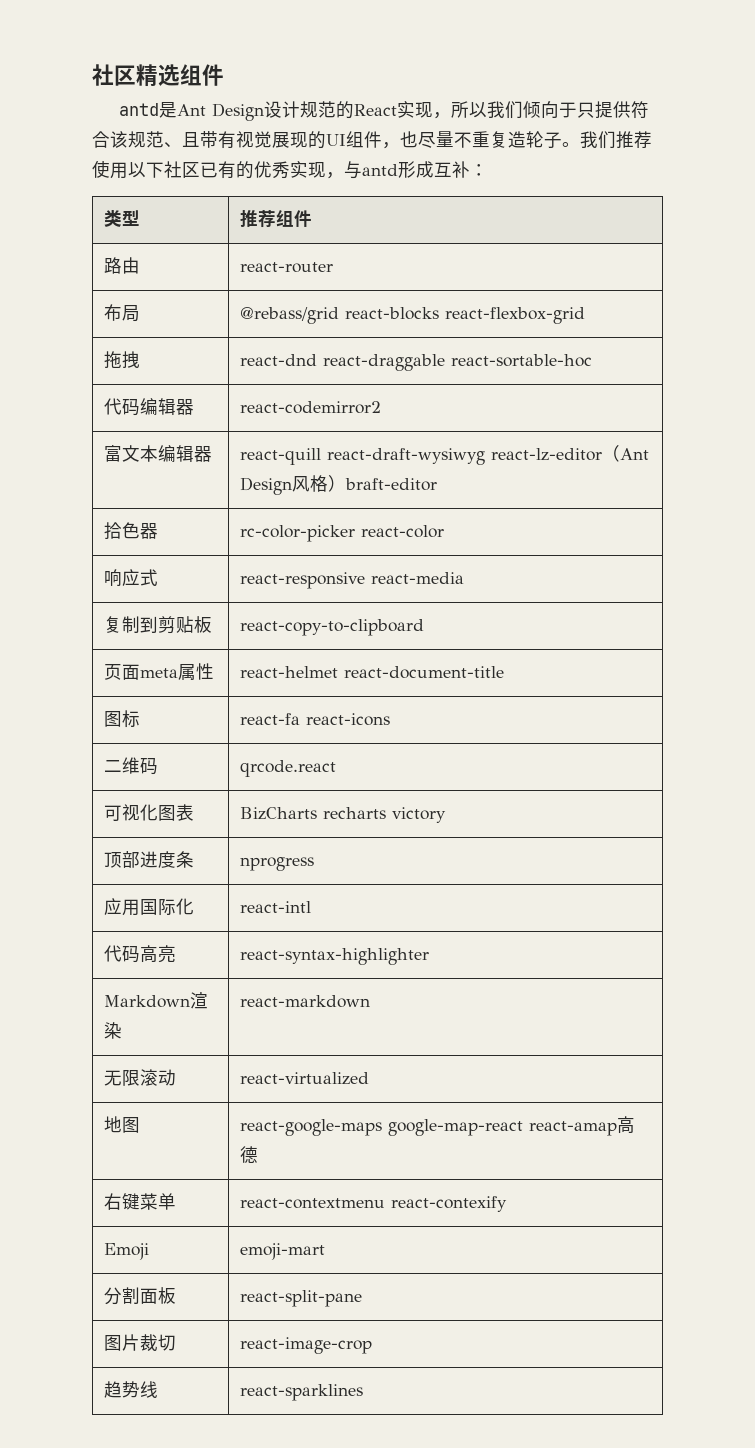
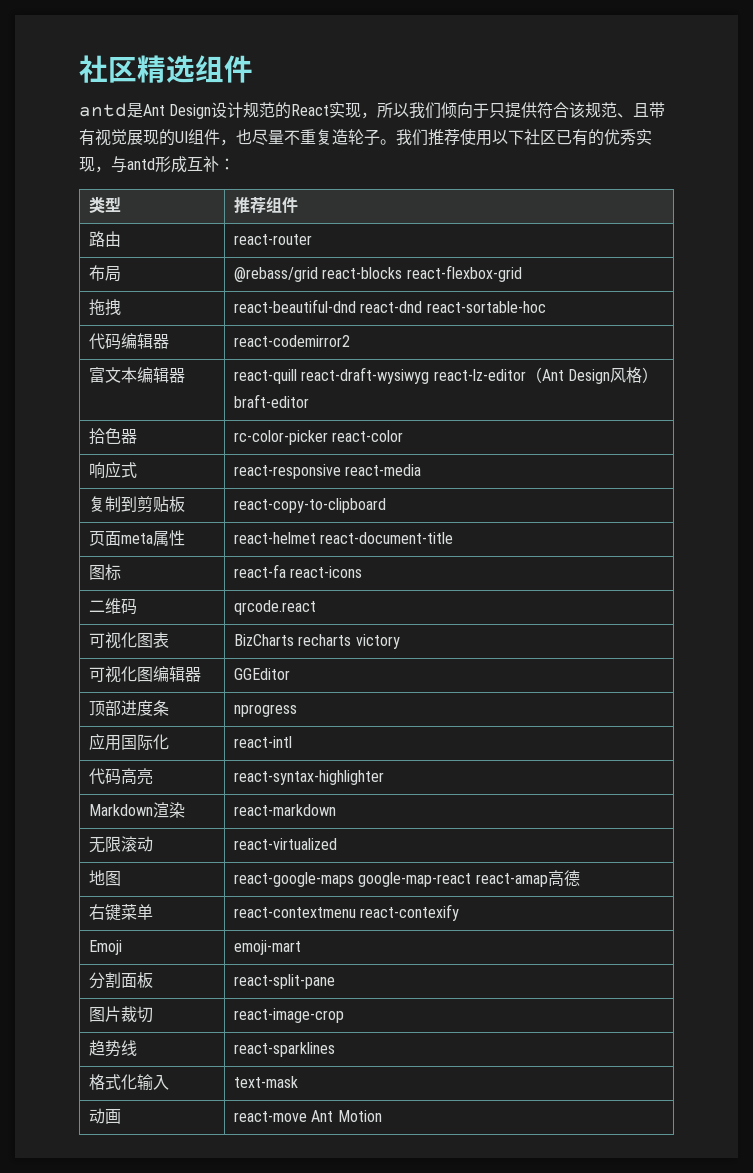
- 拖拽 | react-dnd react-draggable react-sortable-hoc
+ 拖拽 | react-beautiful-dnd react-dnd react-sortable-hoc
+ 可视化图编辑器 | GGEditor
+ 格式化输入 | text-mask
+ 动画 | react-move Ant Motion

